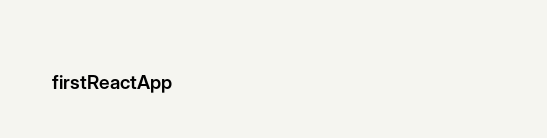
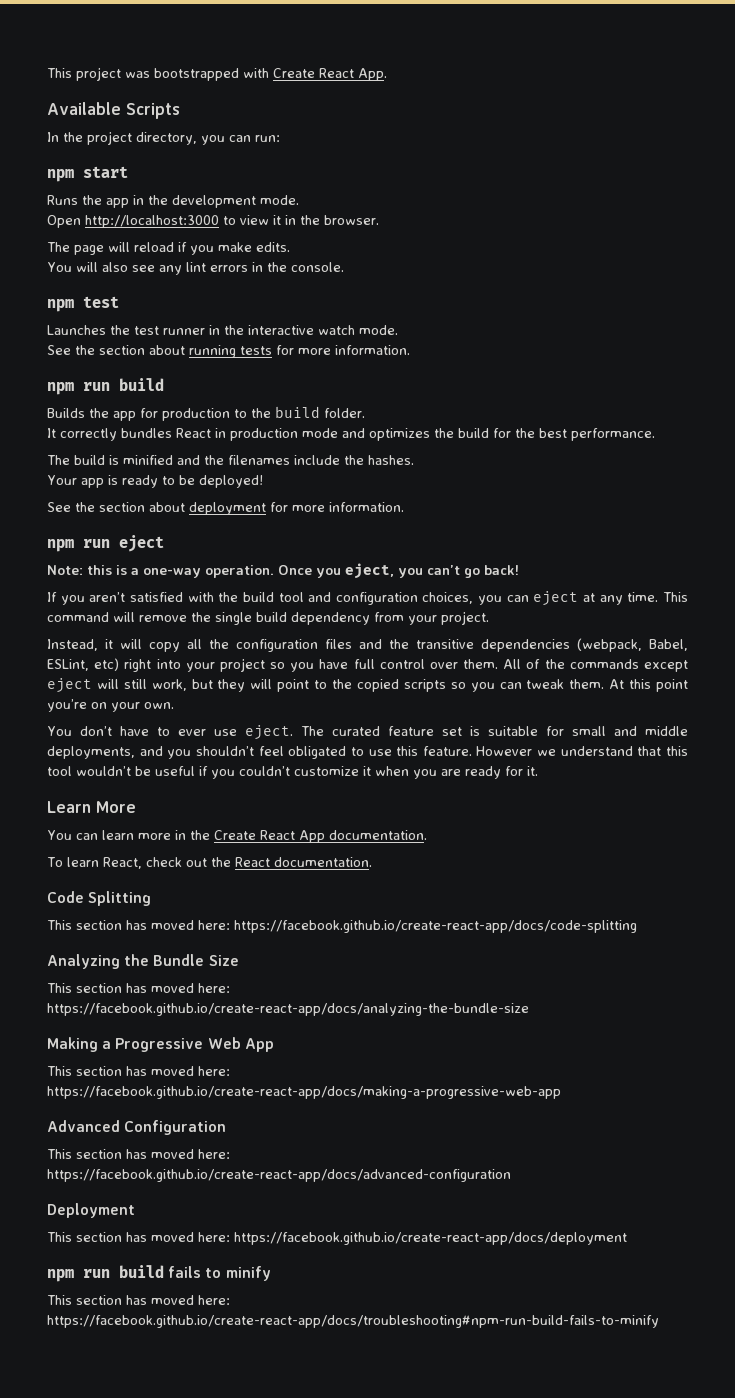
- firstReactApp
+ This project was bootstrapped with Create React App.
+ Available Scripts
+ In the project directory, you can run:
+ npm start
+ Runs the app in the development mode.
+ Open http://localhost:3000 to view it in the browser.
+ The page will reload if you make edits.
+ You will also see any lint errors in the console.
+ npm test
+ Launches the test runner in the interactive watch mode.
+ See the section about running tests for more information.
+ npm run build
+ Builds the app for production to the build folder.
+ It correctly bundles React in production mode and optimizes the build for the best performance.
+ The build is minified and the filenames include the hashes.
+ Your app is ready to be deployed!
+ See the section about deployment for more information.
+ npm run eject
+ Note: this is a one-way operation. Once you eject, you can’t go back!
+ If you aren’t satisfied with the build tool and configuration choices, you can eject at any time. This command will remove the single build dependency from your project.
+ Instead, it will copy all the configuration files and the transitive dependencies (webpack, Babel, ESLint, etc) right into your project so you have full control over them. All of the commands except eject will still work, but they will point to the copied scripts so you can tweak them. At this point you’re on your own.
+ You don’t have to ever use eject. The curated feature set is suitable for small and middle deployments, and you shouldn’t feel obligated to use this feature. However we understand that this tool wouldn’t be useful if you couldn’t customize it when you are ready for it.
+ Learn More
+ You can learn more in the Create React App documentation.
+ To learn React, check out the React documentation.
+ Code Splitting
+ This section has moved here: https://facebook.github.io/create-react-app/docs/code-splitting
+ Analyzing the Bundle Size
+ This section has moved here: https://facebook.github.io/create-react-app/docs/analyzing-the-bundle-size
+ Making a Progressive Web App
+ This section has moved here: https://facebook.github.io/create-react-app/docs/making-a-progressive-web-app
+ Advanced Configuration
+ This section has moved here: https://facebook.github.io/create-react-app/docs/advanced-configuration
+ Deployment
+ This section has moved here: https://facebook.github.io/create-react-app/docs/deployment
+ npm run build fails to minify
+ This section has moved here: https://facebook.github.io/create-react-app/docs/troubleshooting#npm-run-build-fails-to-minify

